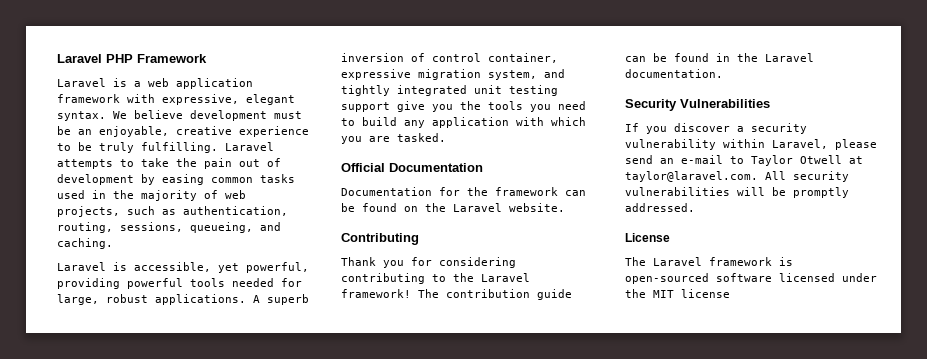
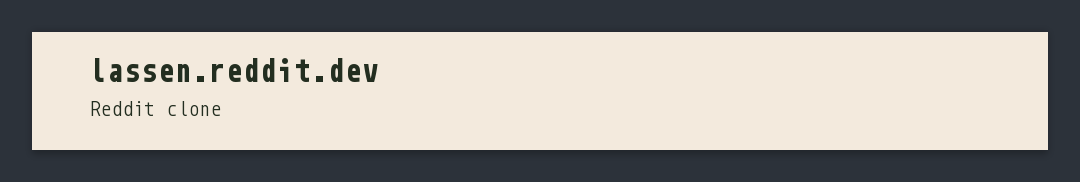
- Laravel PHP Framework
- Laravel is a web application framework with expressive, elegant syntax. We believe development must be an enjoyable, creative experience to be truly fulfilling. Laravel attempts to take the pain out of development by easing common tasks used in the majority of web projects, such as authentication, routing, sessions, queueing, and caching.
- Laravel is accessible, yet powerful, providing powerful tools needed for large, robust applications. A superb inversion of control container, expressive migration system, and tightly integrated unit testing support give you the tools you need to build any application with which you are tasked.
- Official Documentation
- Documentation for the framework can be found on the Laravel website.
- Contributing
- Thank you for considering contributing to the Laravel framework! The contribution guide can be found in the Laravel documentation.
- Security Vulnerabilities
- If you discover a security vulnerability within Laravel, please send an e-mail to Taylor Otwell at taylor@laravel.com. All security vulnerabilities will be promptly addressed.
- License
- The Laravel framework is open-sourced software licensed under the MIT license
+ lassen.reddit.dev
+ Reddit clone

